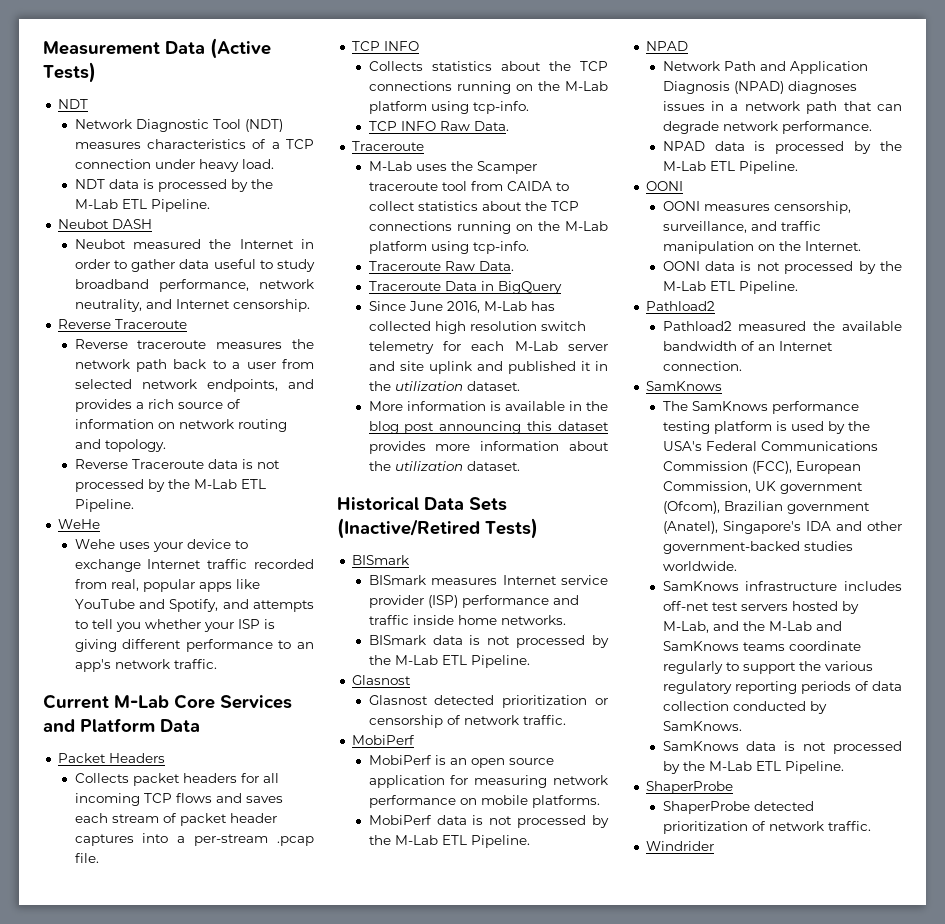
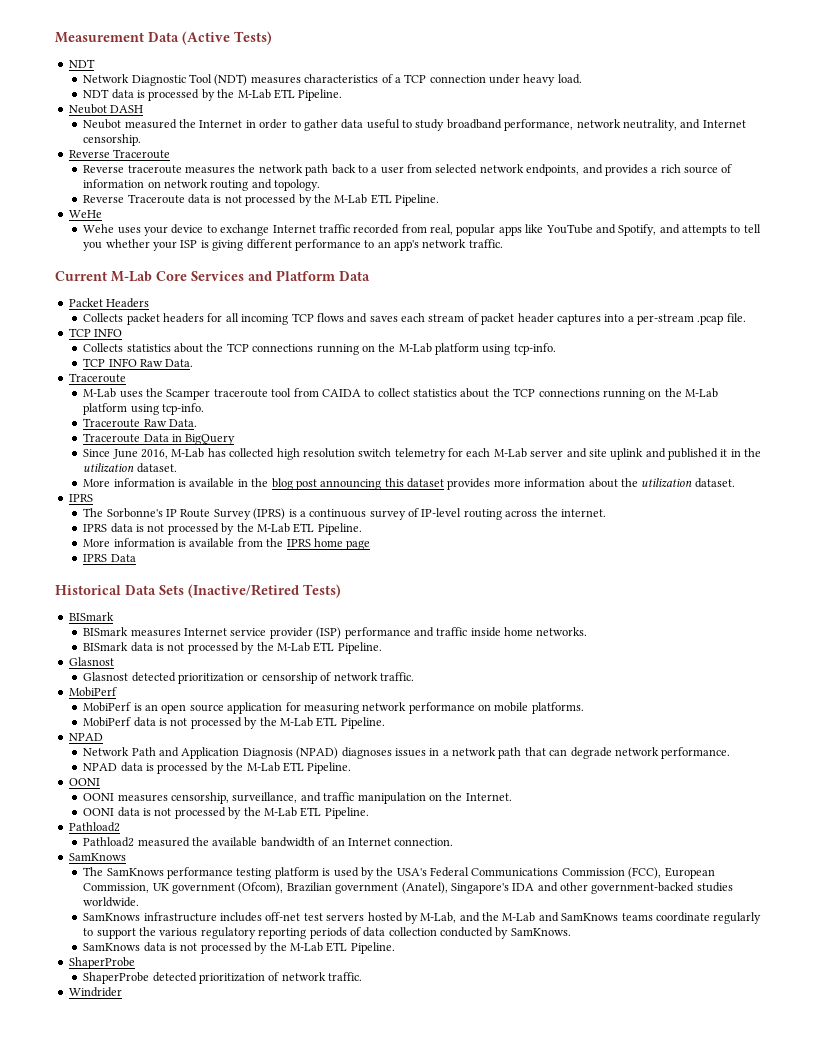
  More information is available in the blog post announcing this dataset provides more information about the utilization dataset.
+ IPRS
+ The Sorbonne's IP Route Survey (IPRS) is a continuous survey of IP-level routing across the internet.
+ IPRS data is not processed by the M-Lab ETL Pipeline.
+ More information is available from the IPRS home page
+ IPRS Data

